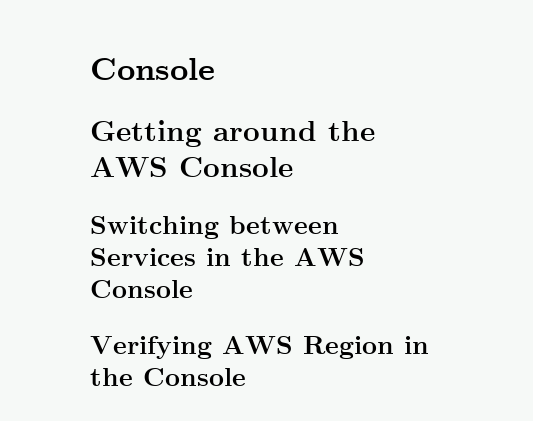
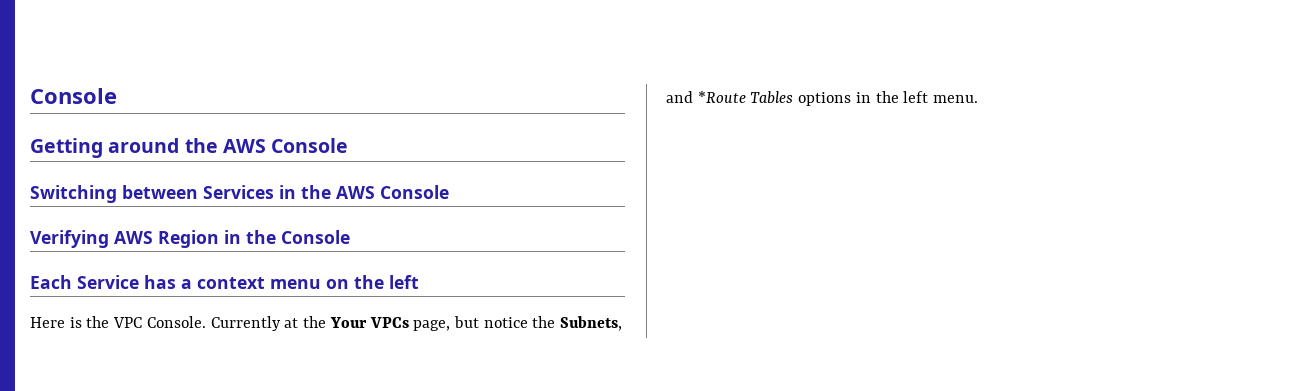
+ Each Service has a context menu on the left
+ Here is the VPC Console. Currently at the Your VPCs page, but notice the Subnets, and *Route Tables options in the left menu.

